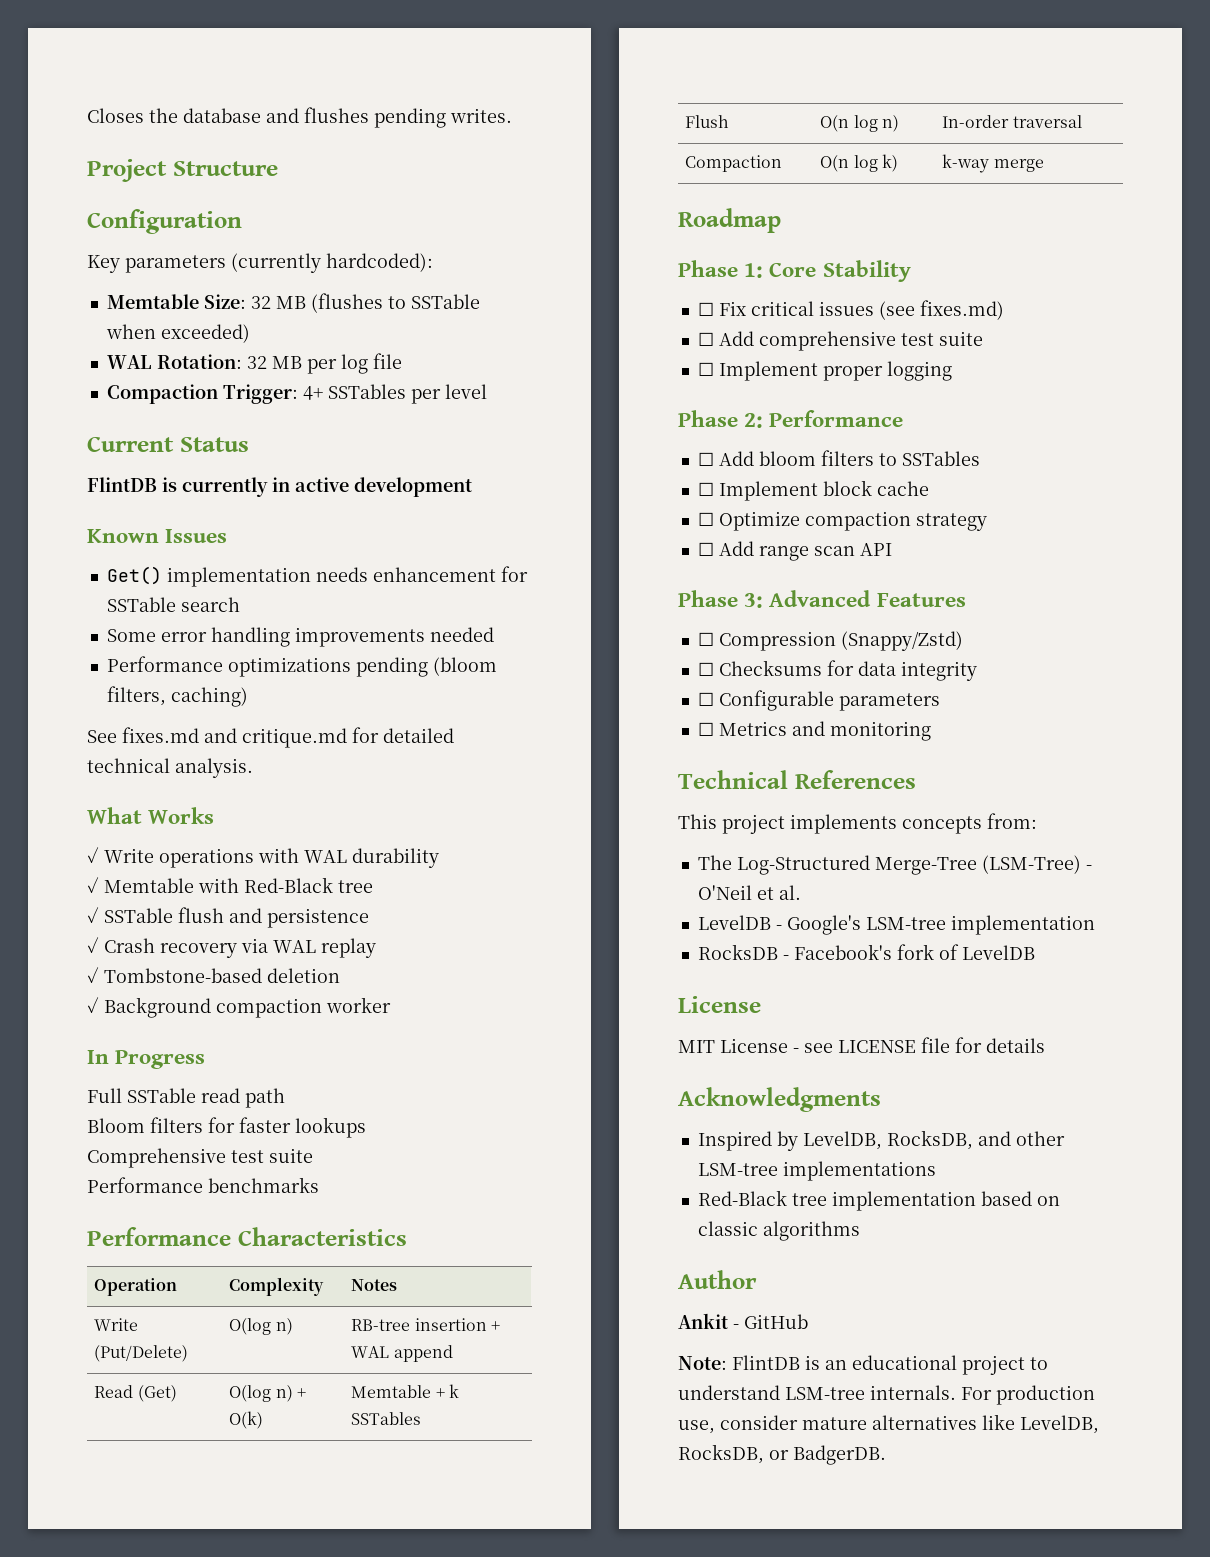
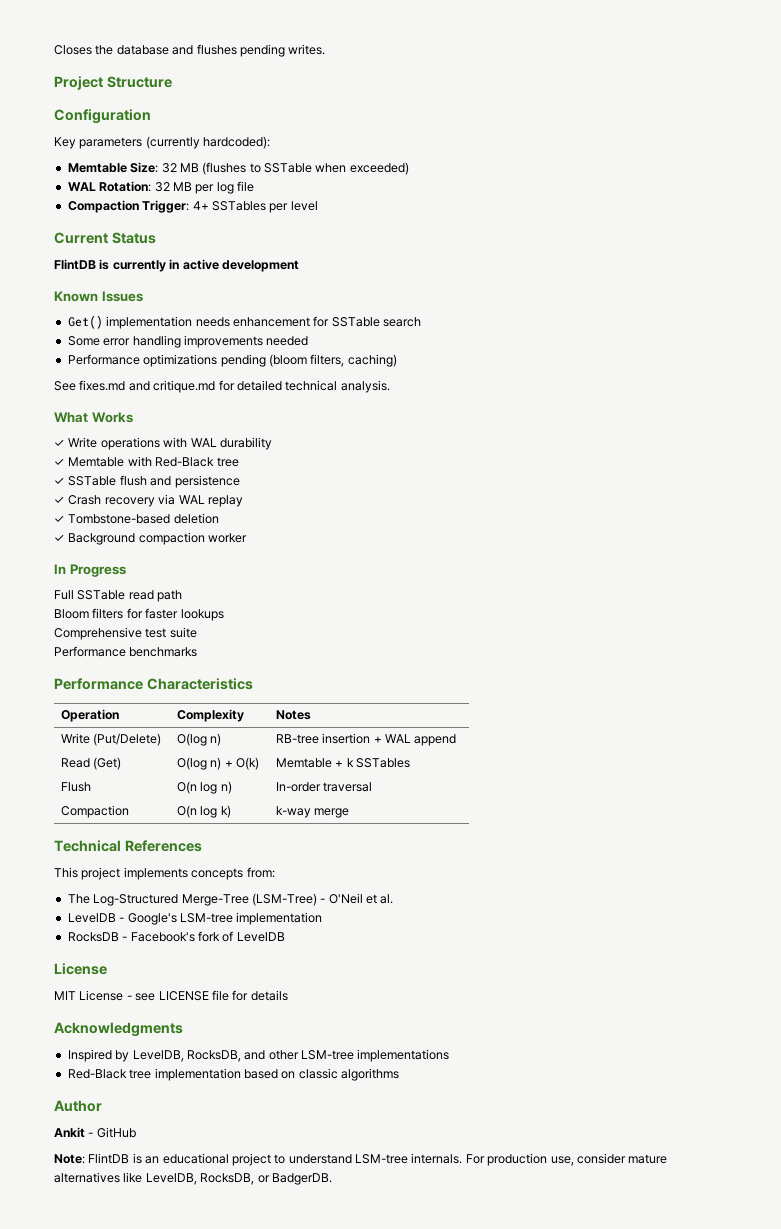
- Roadmap
- Phase 1: Core Stability
- ☐ Fix critical issues (see fixes.md)
- ☐ Add comprehensive test suite
- ☐ Implement proper logging
- Phase 2: Performance
- ☐ Add bloom filters to SSTables
- ☐ Implement block cache
- ☐ Optimize compaction strategy
- ☐ Add range scan API
- Phase 3: Advanced Features
- ☐ Compression (Snappy/Zstd)
- ☐ Checksums for data integrity
- ☐ Configurable parameters
- ☐ Metrics and monitoring

